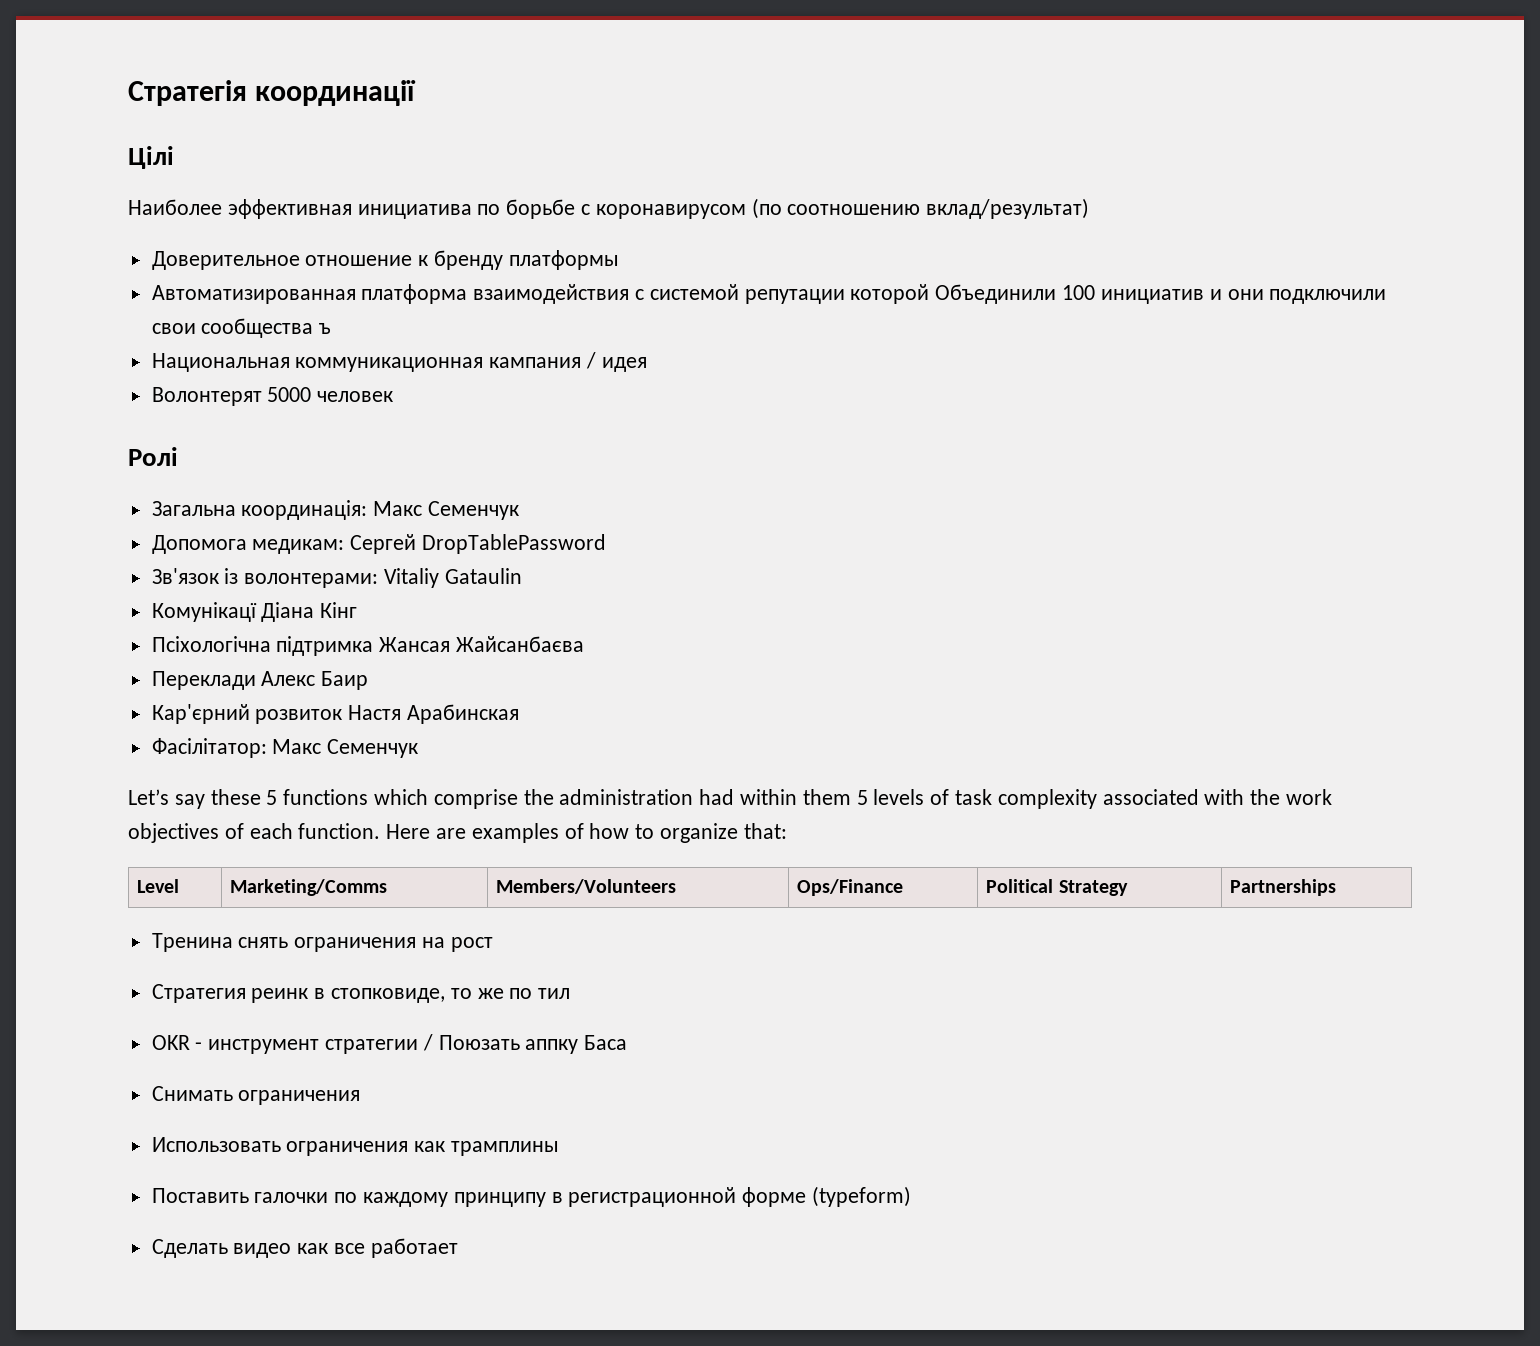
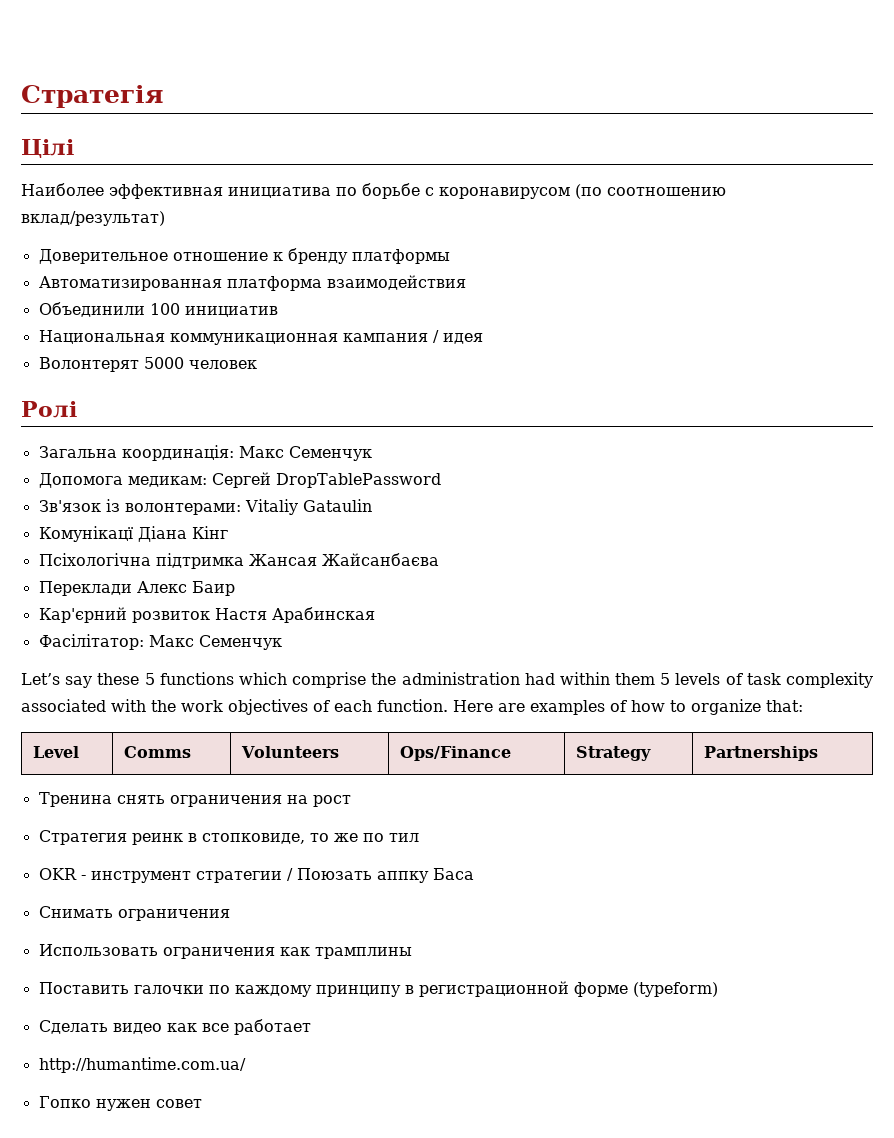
- Стратегія координації
+ Стратегія
- Автоматизированная платформа взаимодействия с системой репутации которой Объединили 100 инициатив и они подключили свои сообщества ъ
+ Автоматизированная платформа взаимодействия
+ Объединили 100 инициатив
- Level | Marketing/Comms | Members/Volunteers | Ops/Finance | Political Strategy | Partnerships
+ Level | Comms | Volunteers | Ops/Finance | Strategy | Partnerships
+ http://humantime.com.ua/
+ Гопко нужен совет

